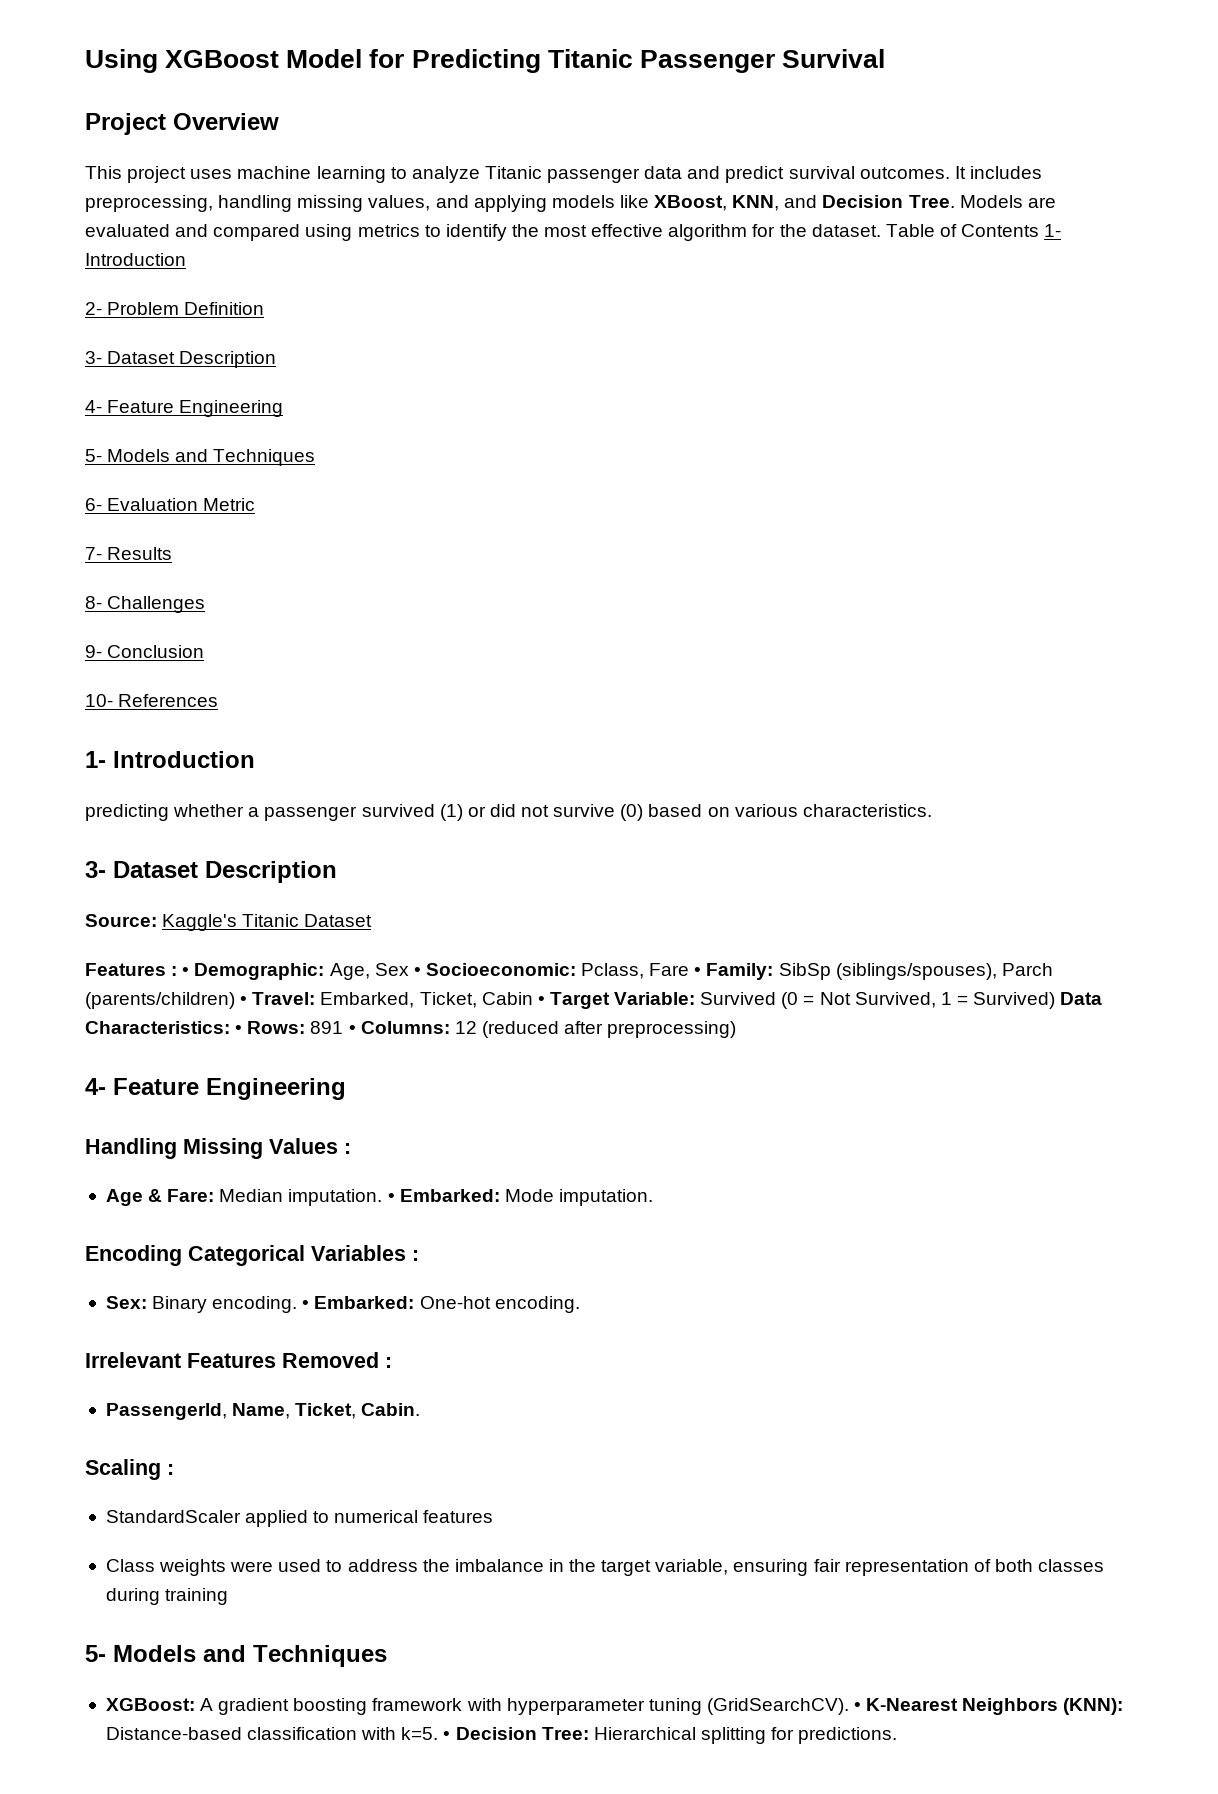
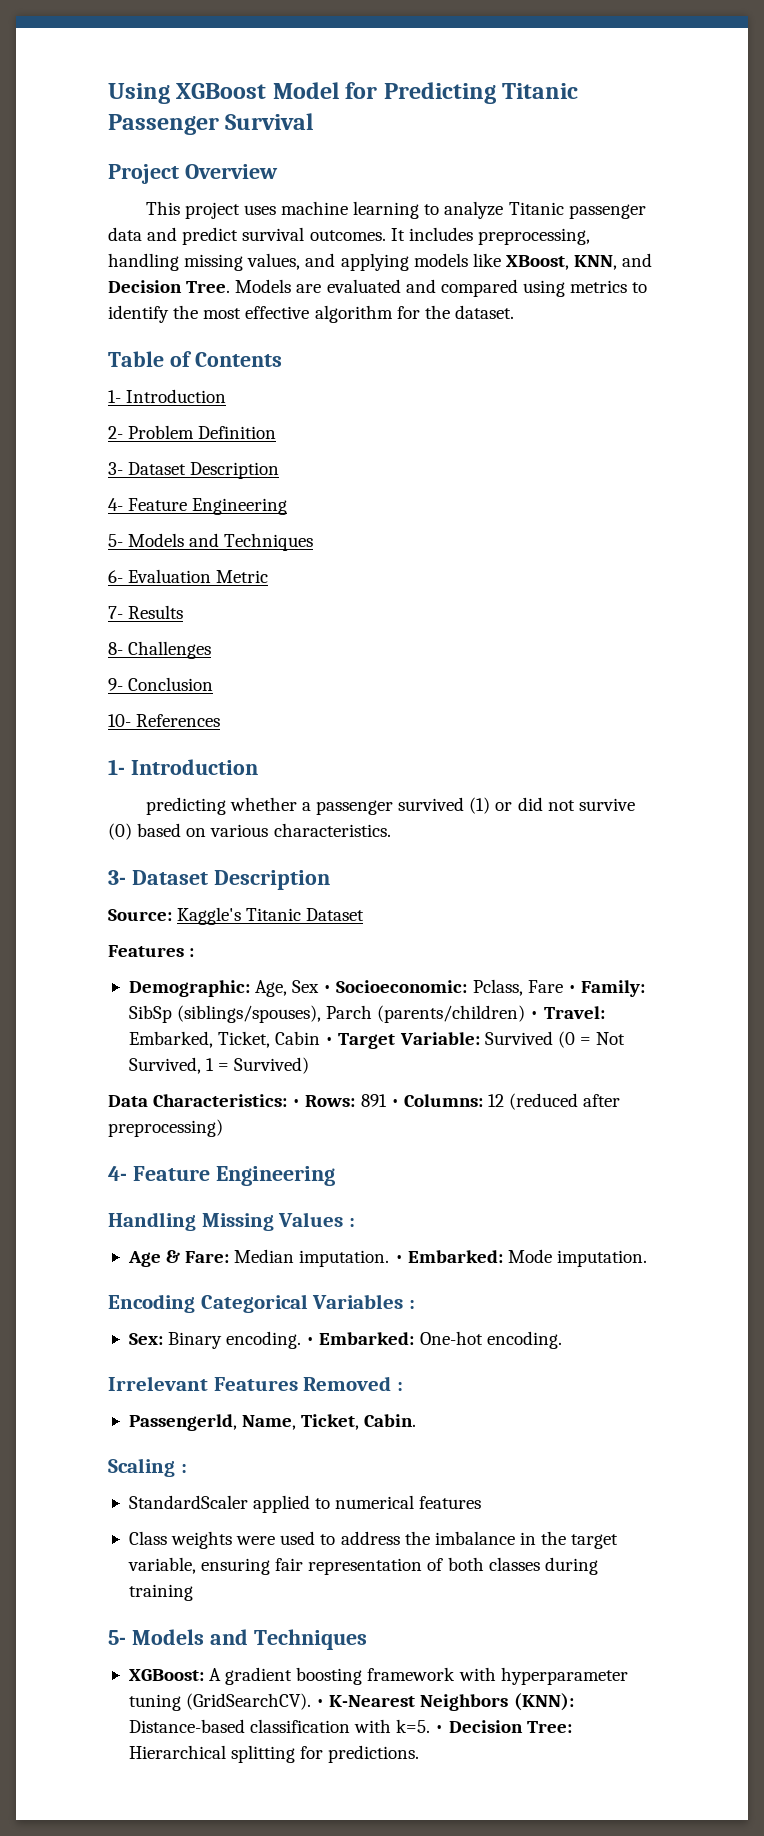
- Models are evaluated and compared using metrics to identify the most effective algorithm for the dataset. Table of Contents 1- Introduction
+ Models are evaluated and compared using metrics to identify the most effective algorithm for the dataset.
+ Table of Contents
+ 1- Introduction
- Features : • Demographic: Age, Sex • Socioeconomic: Pclass, Fare • Family: SibSp (siblings/spouses), Parch (parents/children) • Travel: Embarked, Ticket, Cabin • Target Variable: Survived (0 = Not Survived, 1 = Survived) Data Characteristics: • Rows: 891 • Columns: 12 (reduced after preprocessing)
+ Features :
+ Demographic: Age, Sex • Socioeconomic: Pclass, Fare • Family: SibSp (siblings/spouses), Parch (parents/children) • Travel: Embarked, Ticket, Cabin • Target Variable: Survived (0 = Not Survived, 1 = Survived)
+ Data Characteristics: • Rows: 891 • Columns: 12 (reduced after preprocessing)

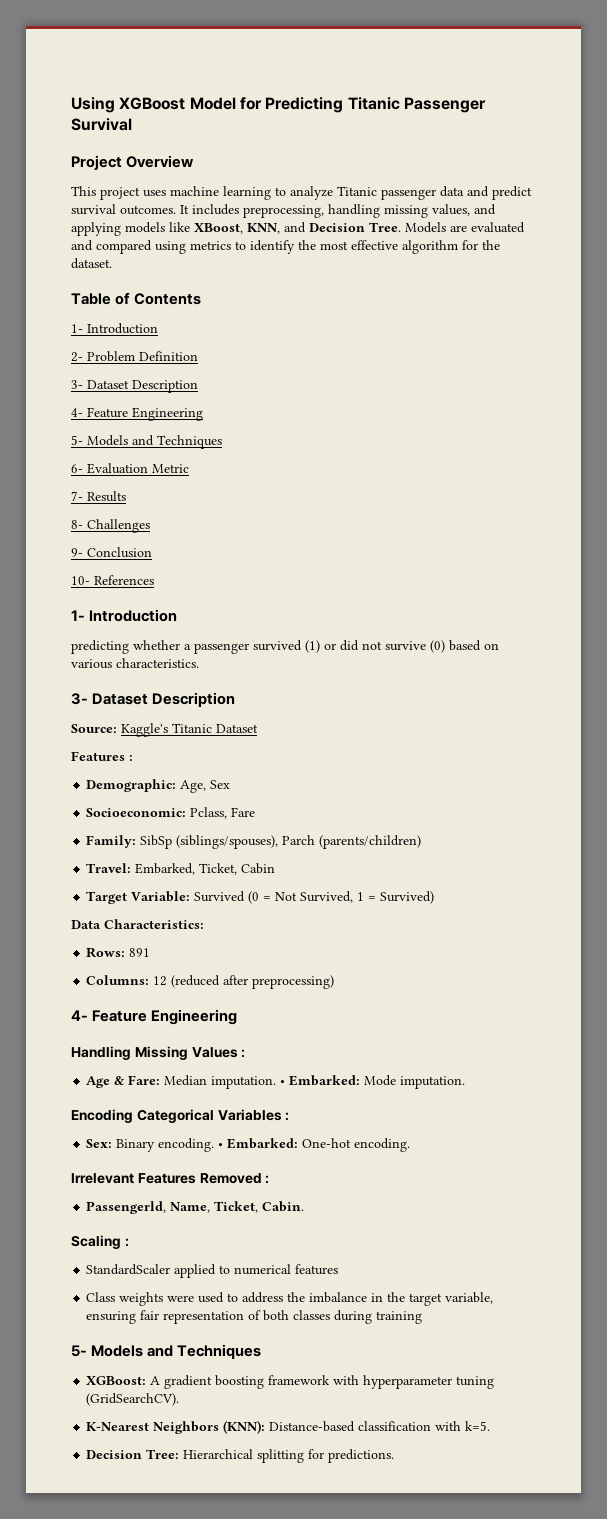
- Demographic: Age, Sex • Socioeconomic: Pclass, Fare • Family: SibSp (siblings/spouses), Parch (parents/children) • Travel: Embarked, Ticket, Cabin • Target Variable: Survived (0 = Not Survived, 1 = Survived)
+ Demographic: Age, Sex
+ Socioeconomic: Pclass, Fare
+ Family: SibSp (siblings/spouses), Parch (parents/children)
+ Travel: Embarked, Ticket, Cabin
+ Target Variable: Survived (0 = Not Survived, 1 = Survived)
- Data Characteristics: • Rows: 891 • Columns: 12 (reduced after preprocessing)
+ Data Characteristics:
+ Rows: 891
+ Columns: 12 (reduced after preprocessing)
- XGBoost: A gradient boosting framework with hyperparameter tuning (GridSearchCV). • K-Nearest Neighbors (KNN): Distance-based classification with k=5. • Decision Tree: Hierarchical splitting for predictions.
+ XGBoost: A gradient boosting framework with hyperparameter tuning (GridSearchCV).
+ K-Nearest Neighbors (KNN): Distance-based classification with k=5.
+ Decision Tree: Hierarchical splitting for predictions.

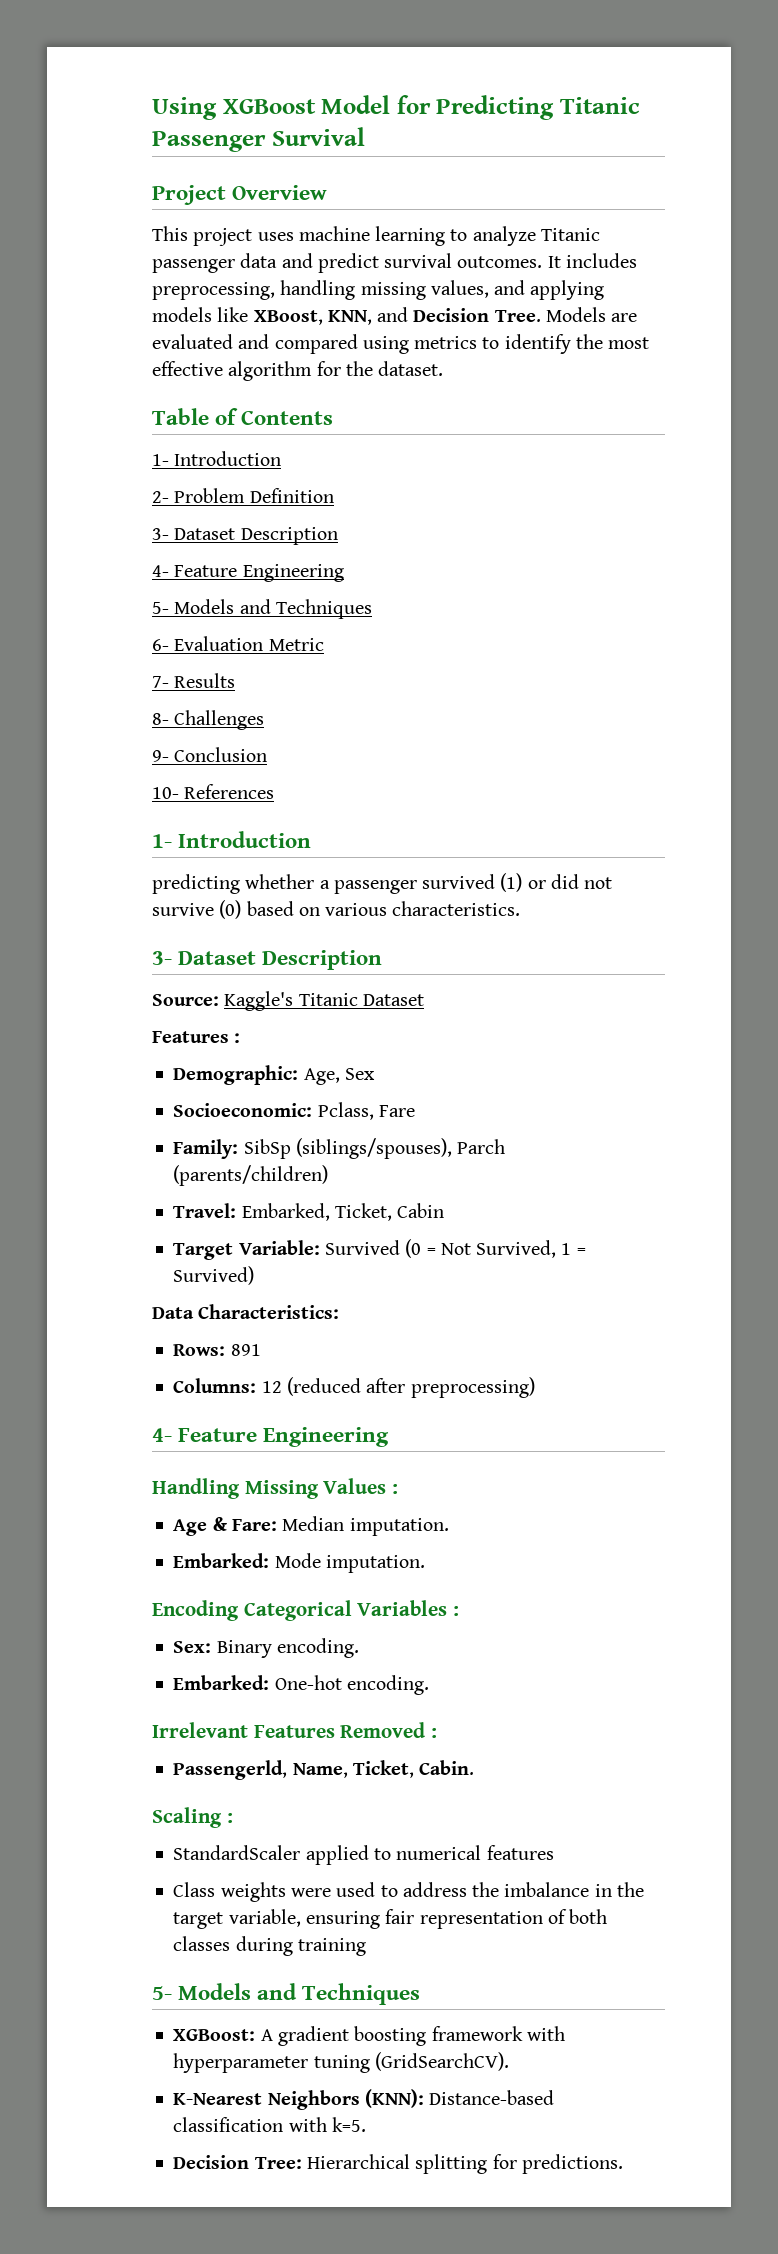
- Age & Fare: Median imputation. • Embarked: Mode imputation.
+ Age & Fare: Median imputation.
+ Embarked: Mode imputation.
- Sex: Binary encoding. • Embarked: One-hot encoding.
+ Sex: Binary encoding.
+ Embarked: One-hot encoding.

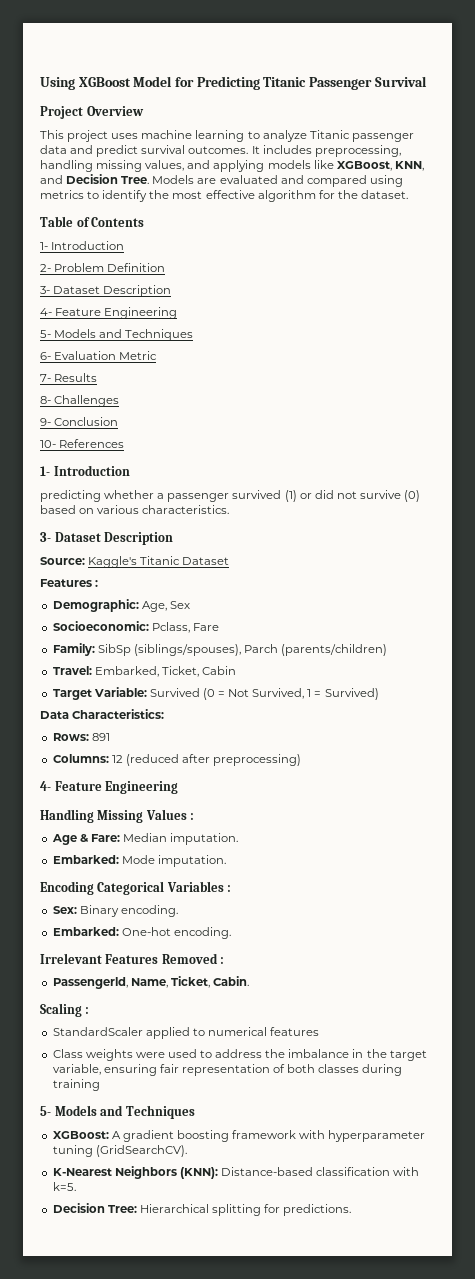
- It includes preprocessing, handling missing values, and applying models like XBoost, KNN, and Decision Tree.
+ It includes preprocessing, handling missing values, and applying models like XGBoost, KNN, and Decision Tree.

